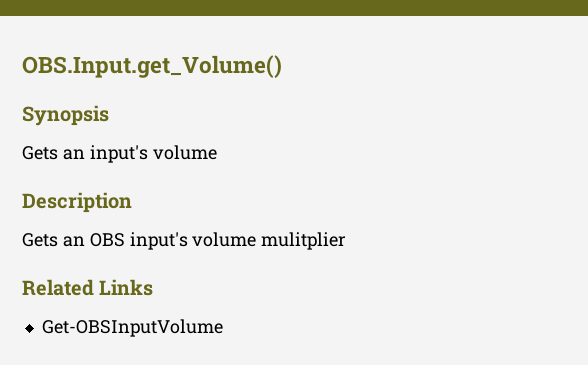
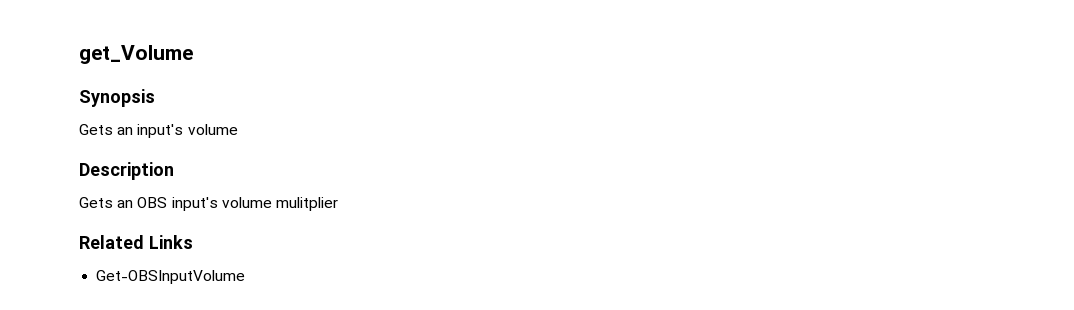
- OBS.Input.get_Volume()
+ get_Volume

